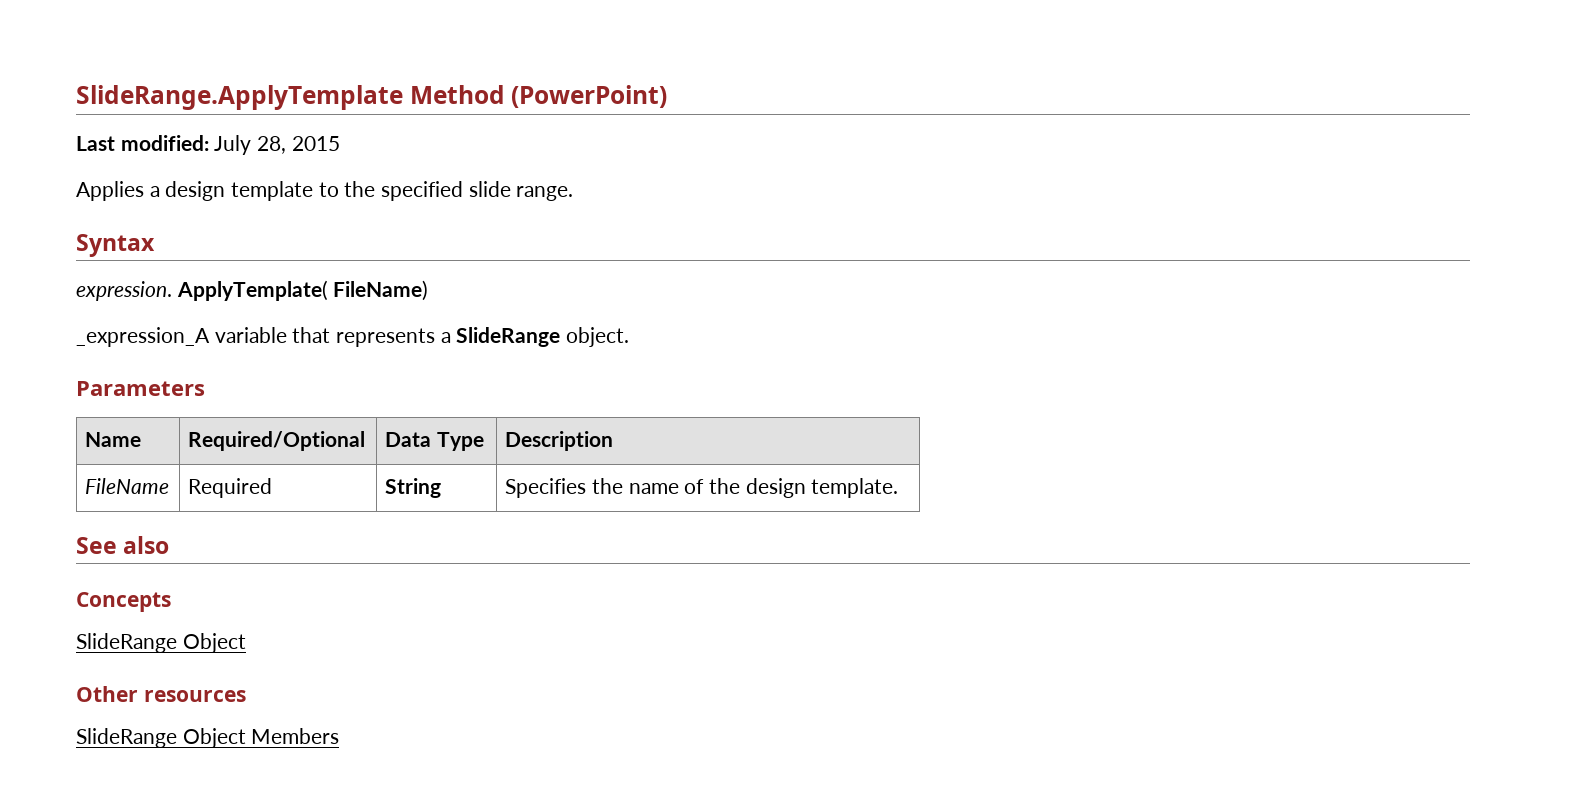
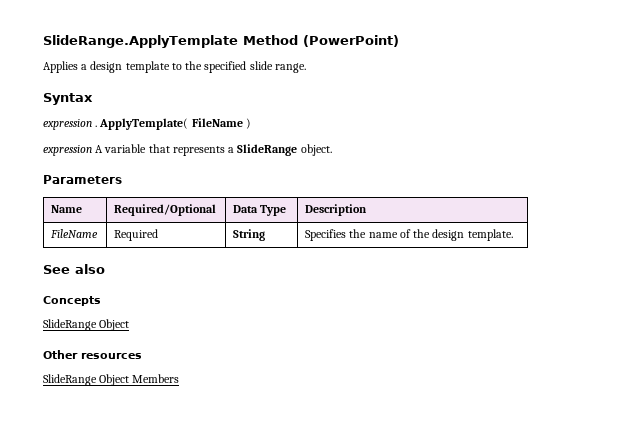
- Last modified: July 28, 2015
- expression. ApplyTemplate( FileName)
- _expression_A variable that represents a SlideRange object.
+ expression . ApplyTemplate( FileName )
+ expression A variable that represents a SlideRange object.

